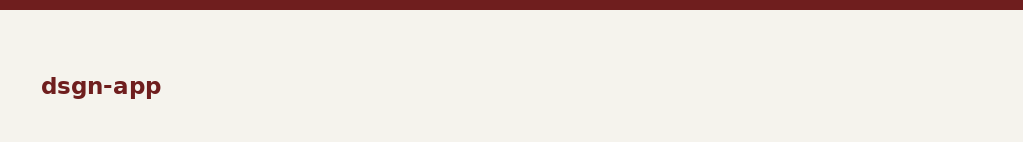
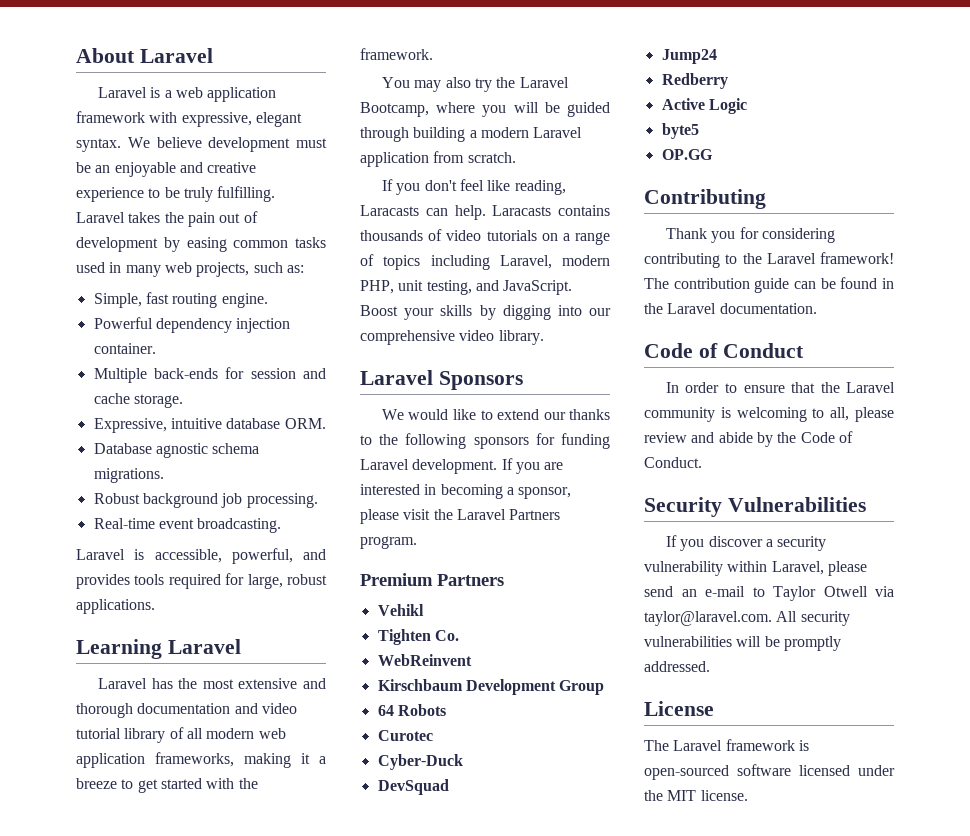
- dsgn-app
+ About Laravel
+ Laravel is a web application framework with expressive, elegant syntax. We believe development must be an enjoyable and creative experience to be truly fulfilling. Laravel takes the pain out of development by easing common tasks used in many web projects, such as:
+ Simple, fast routing engine.
+ Powerful dependency injection container.
+ Multiple back-ends for session and cache storage.
+ Expressive, intuitive database ORM.
+ Database agnostic schema migrations.
+ Robust background job processing.
+ Real-time event broadcasting.
+ Laravel is accessible, powerful, and provides tools required for large, robust applications.
+ Learning Laravel
+ Laravel has the most extensive and thorough documentation and video tutorial library of all modern web application frameworks, making it a breeze to get started with the framework.
+ You may also try the Laravel Bootcamp, where you will be guided through building a modern Laravel application from scratch.
+ If you don't feel like reading, Laracasts can help. Laracasts contains thousands of video tutorials on a range of topics including Laravel, modern PHP, unit testing, and JavaScript. Boost your skills by digging into our comprehensive video library.
+ Laravel Sponsors
+ We would like to extend our thanks to the following sponsors for funding Laravel development. If you are interested in becoming a sponsor, please visit the Laravel Partners program.
+ Premium Partners
+ Vehikl
+ Tighten Co.
+ WebReinvent
+ Kirschbaum Development Group
+ 64 Robots
+ Curotec
+ Cyber-Duck
+ DevSquad
+ Jump24
+ Redberry
+ Active Logic
+ byte5
+ OP.GG
+ Contributing
+ Thank you for considering contributing to the Laravel framework! The contribution guide can be found in the Laravel documentation.
+ Code of Conduct
+ In order to ensure that the Laravel community is welcoming to all, please review and abide by the Code of Conduct.
+ Security Vulnerabilities
+ If you discover a security vulnerability within Laravel, please send an e-mail to Taylor Otwell via taylor@laravel.com. All security vulnerabilities will be promptly addressed.
+ License
+ The Laravel framework is open-sourced software licensed under the MIT license.

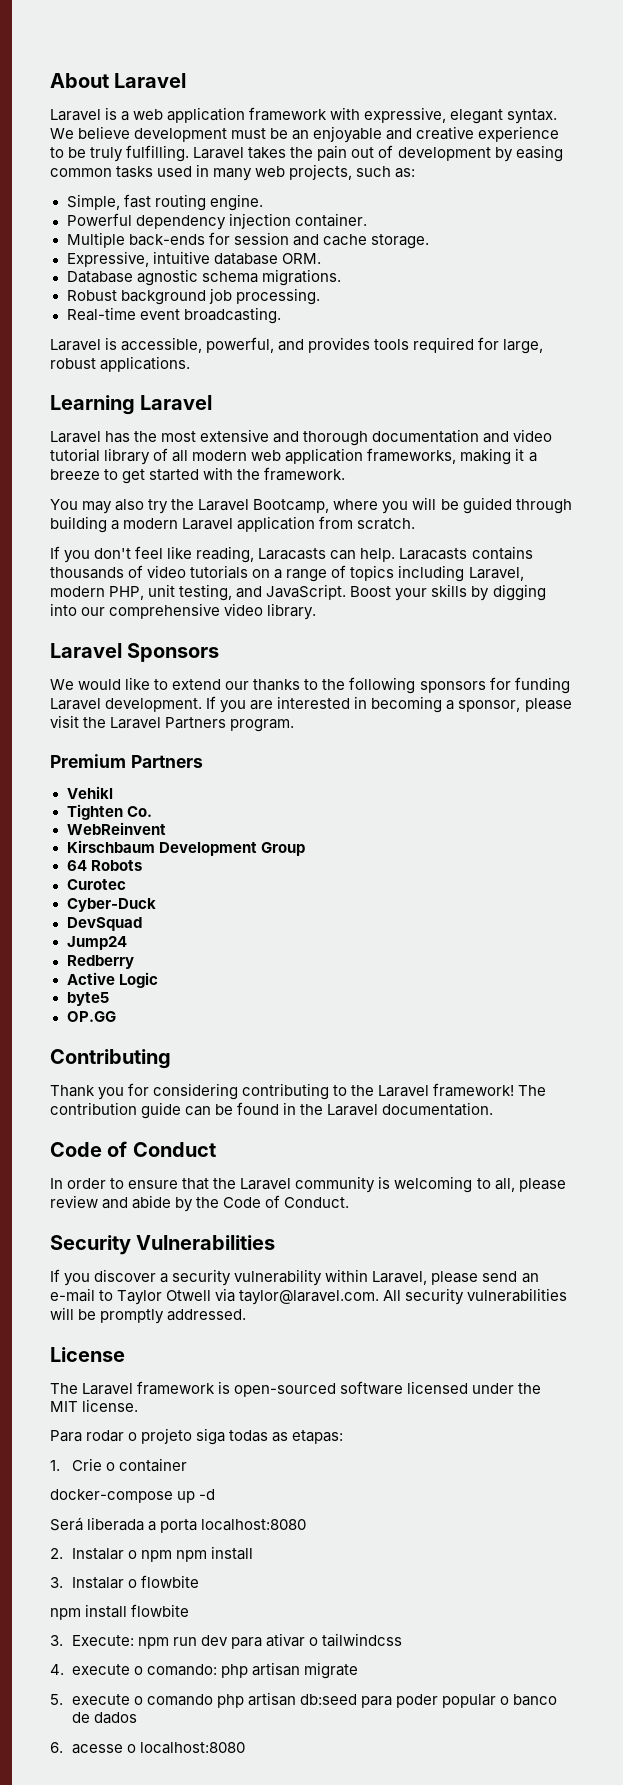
+ Para rodar o projeto siga todas as etapas:
+ 1. Crie o container
+ docker-compose up -d
+ Será liberada a porta localhost:8080
+ 2. Instalar o npm npm install
+ 3. Instalar o flowbite
+ npm install flowbite
+ 3. Execute: npm run dev para ativar o tailwindcss
+ 4. execute o comando: php artisan migrate
+ 5. execute o comando php artisan db:seed para poder popular o banco de dados
+ 6. acesse o localhost:8080

